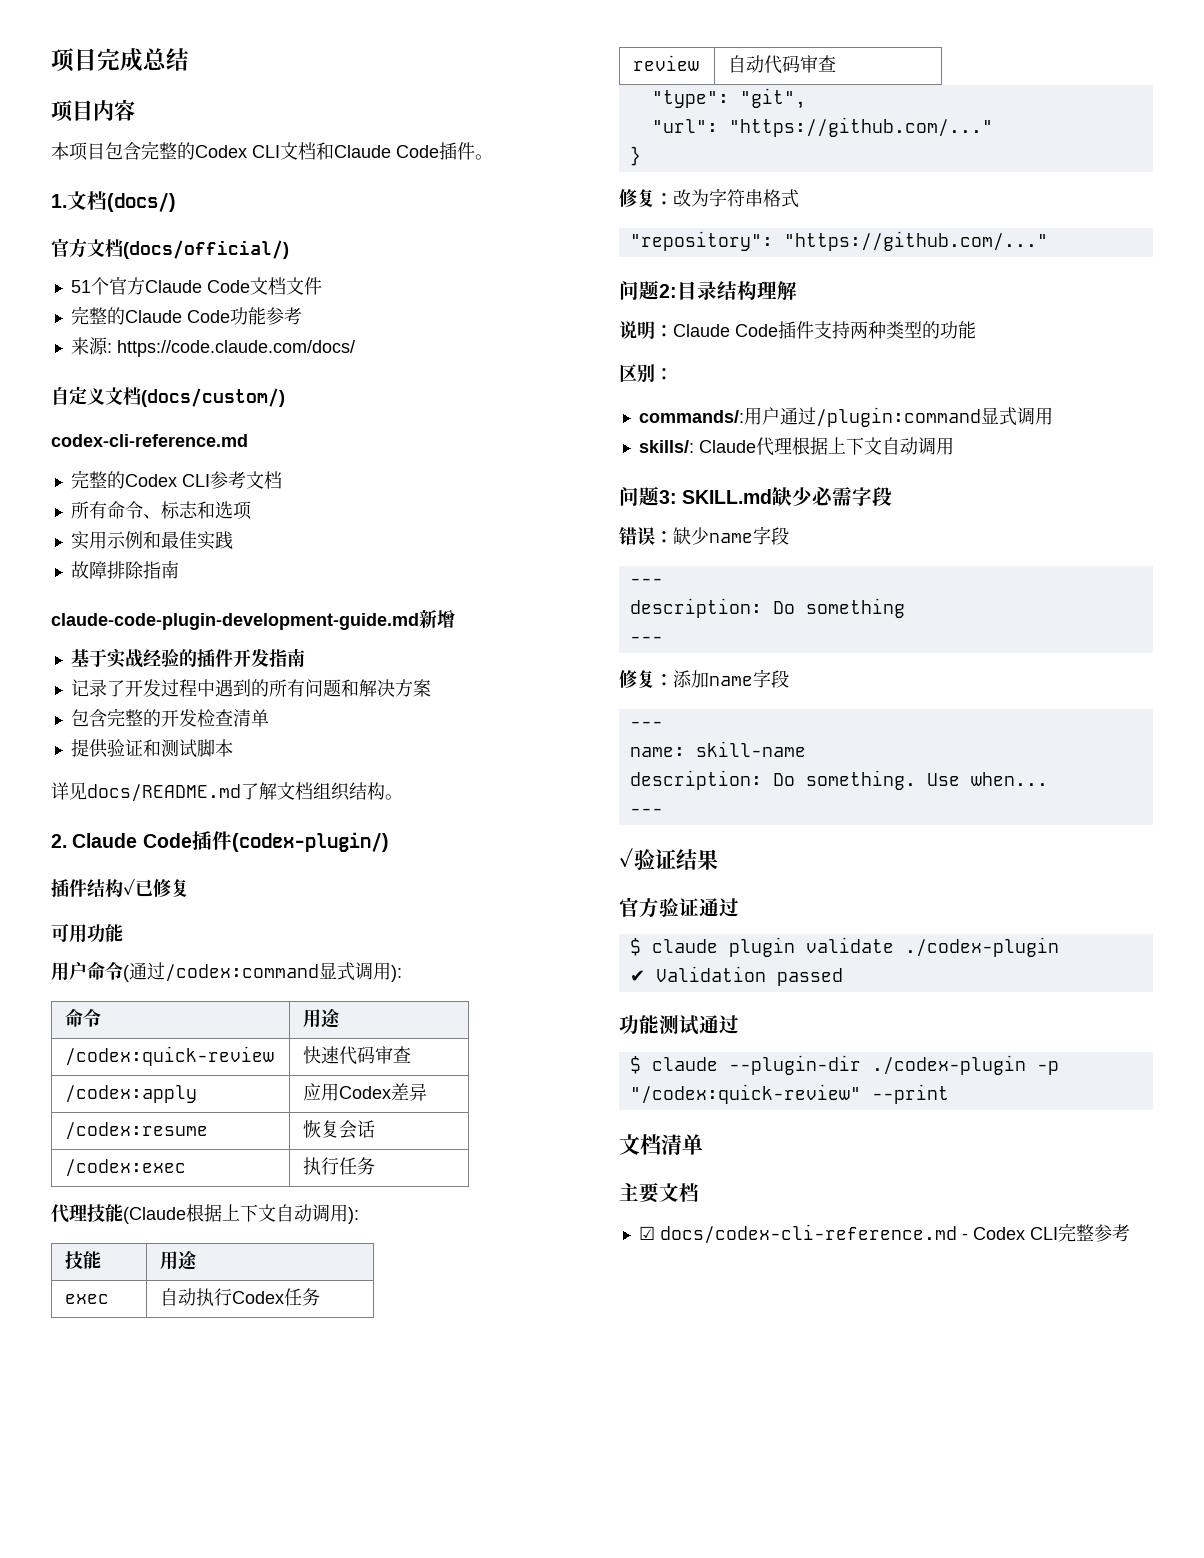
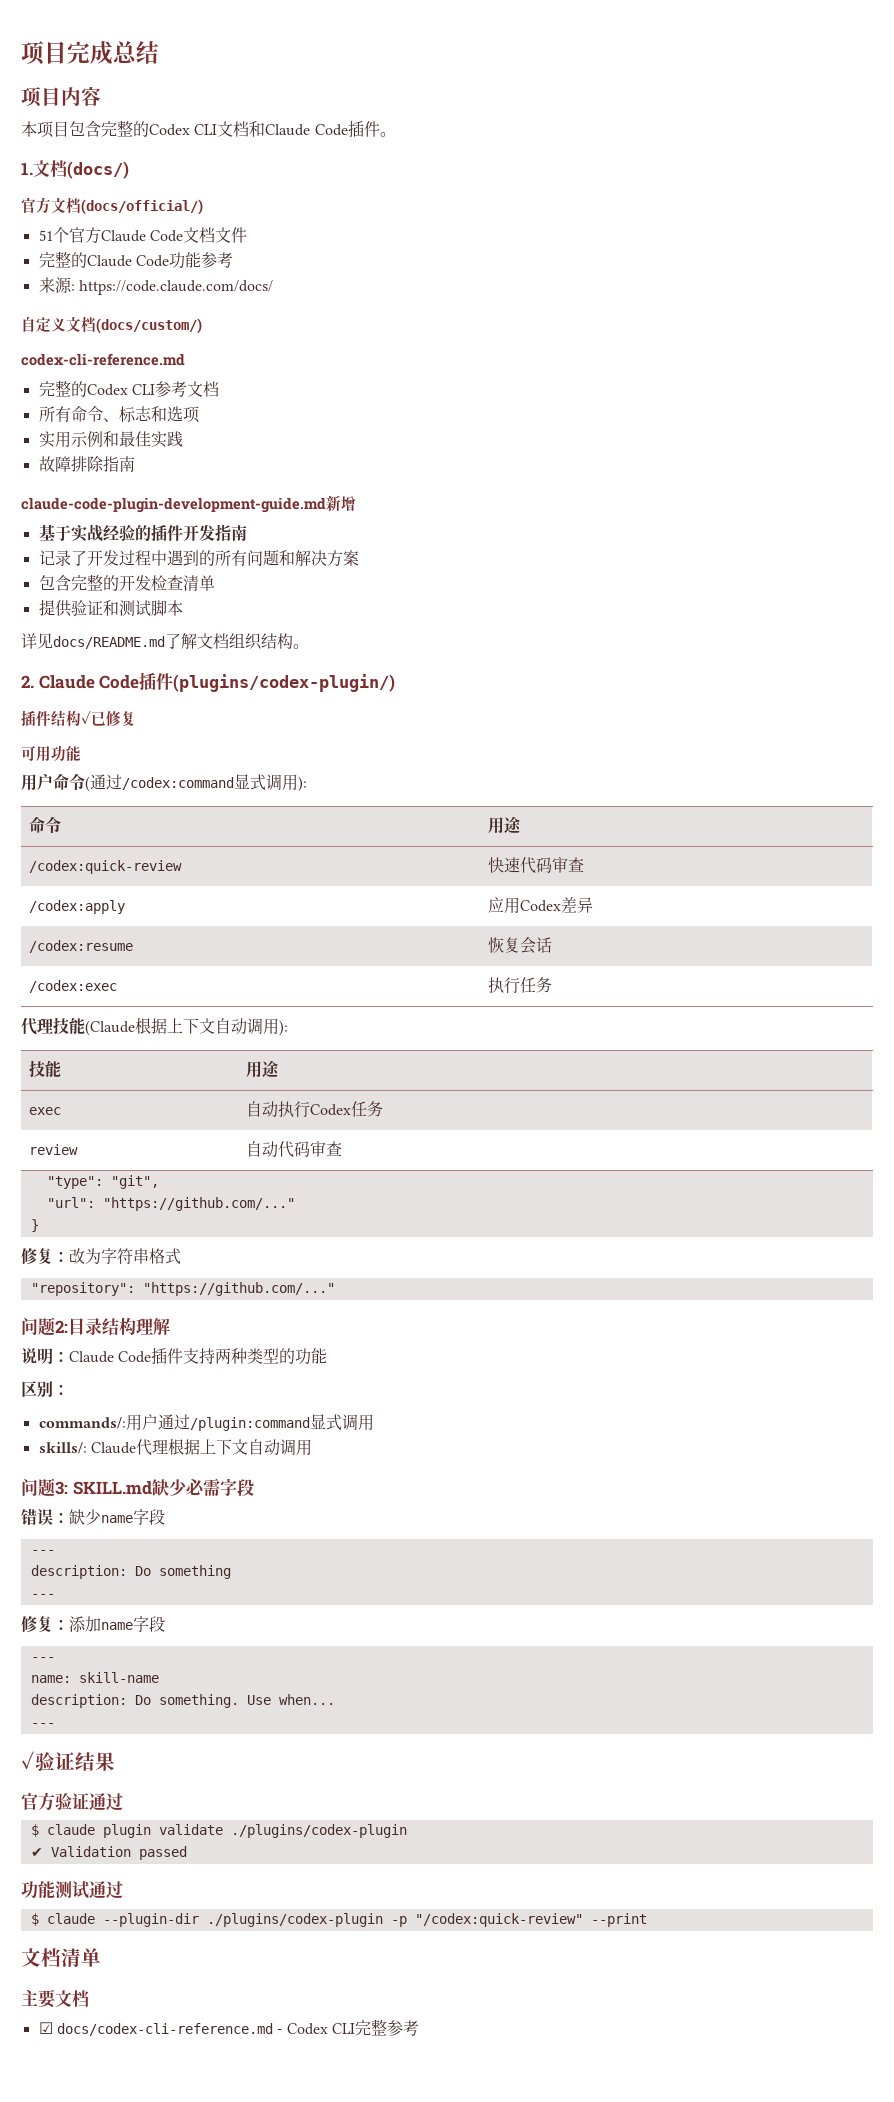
- 2. Claude Code插件(codex-plugin/)
+ 2. Claude Code插件(plugins/codex-plugin/)
- $ claude plugin validate ./codex-plugin
+ $ claude plugin validate ./plugins/codex-plugin
- $ claude --plugin-dir ./codex-plugin -p "/codex:quick-review" --print
+ $ claude --plugin-dir ./plugins/codex-plugin -p "/codex:quick-review" --print

